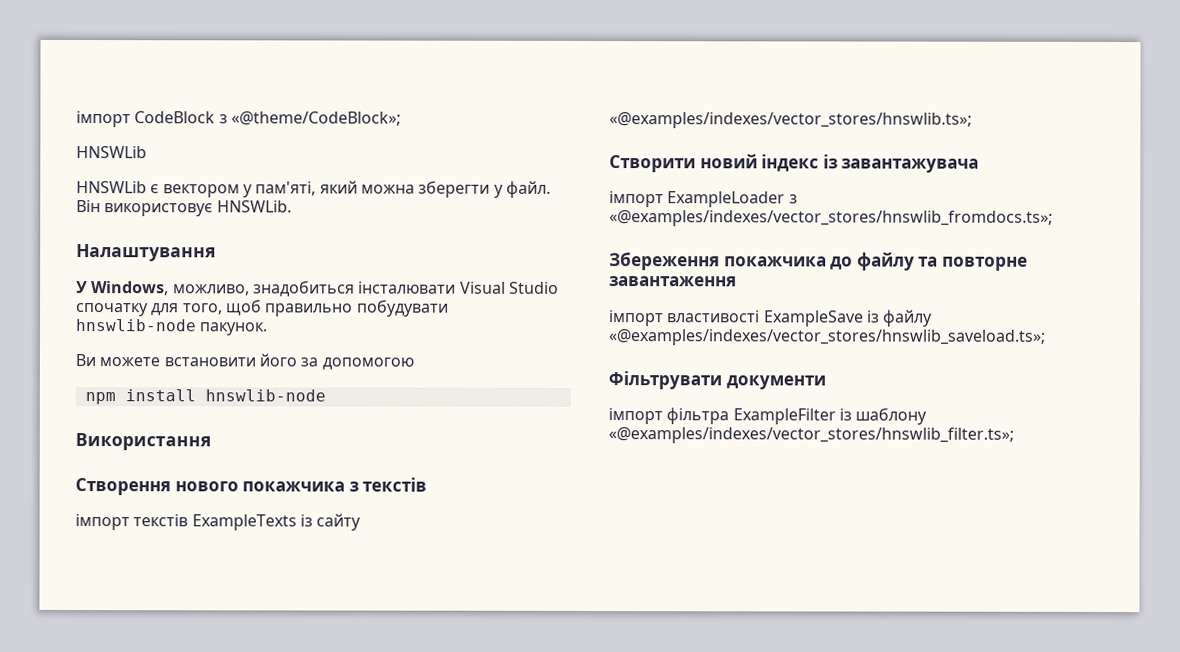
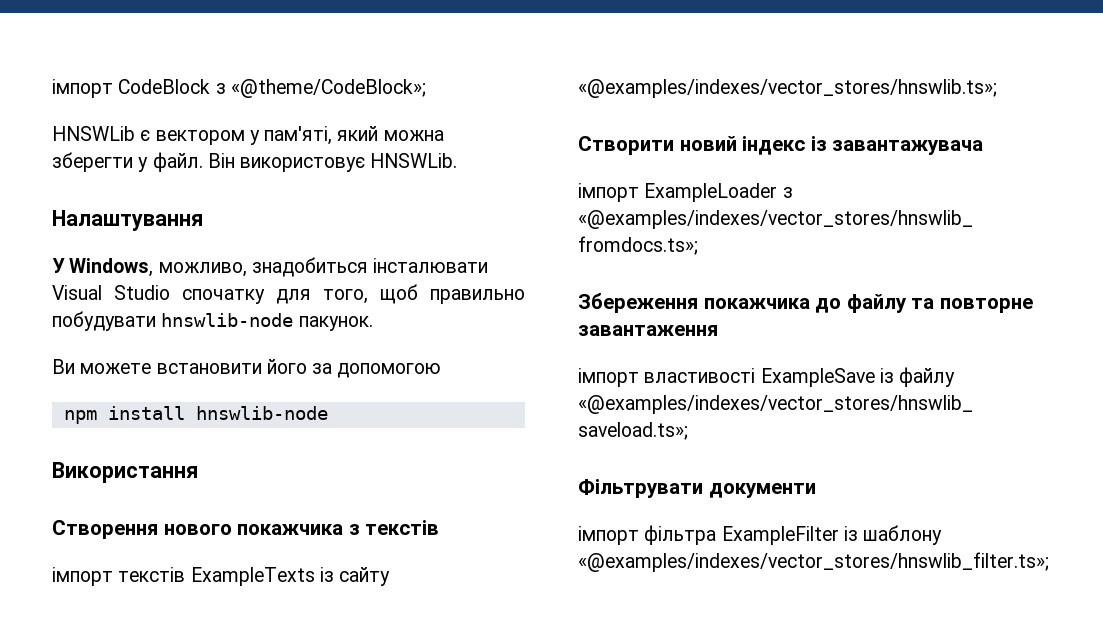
  імпорт CodeBlock з «@theme/CodeBlock»;
- HNSWLib

